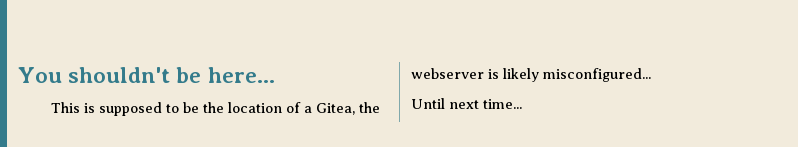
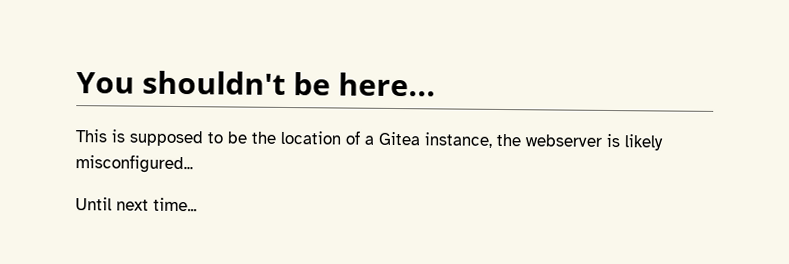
- This is supposed to be the location of a Gitea, the webserver is likely misconfigured...
+ This is supposed to be the location of a Gitea instance, the webserver is likely misconfigured...

